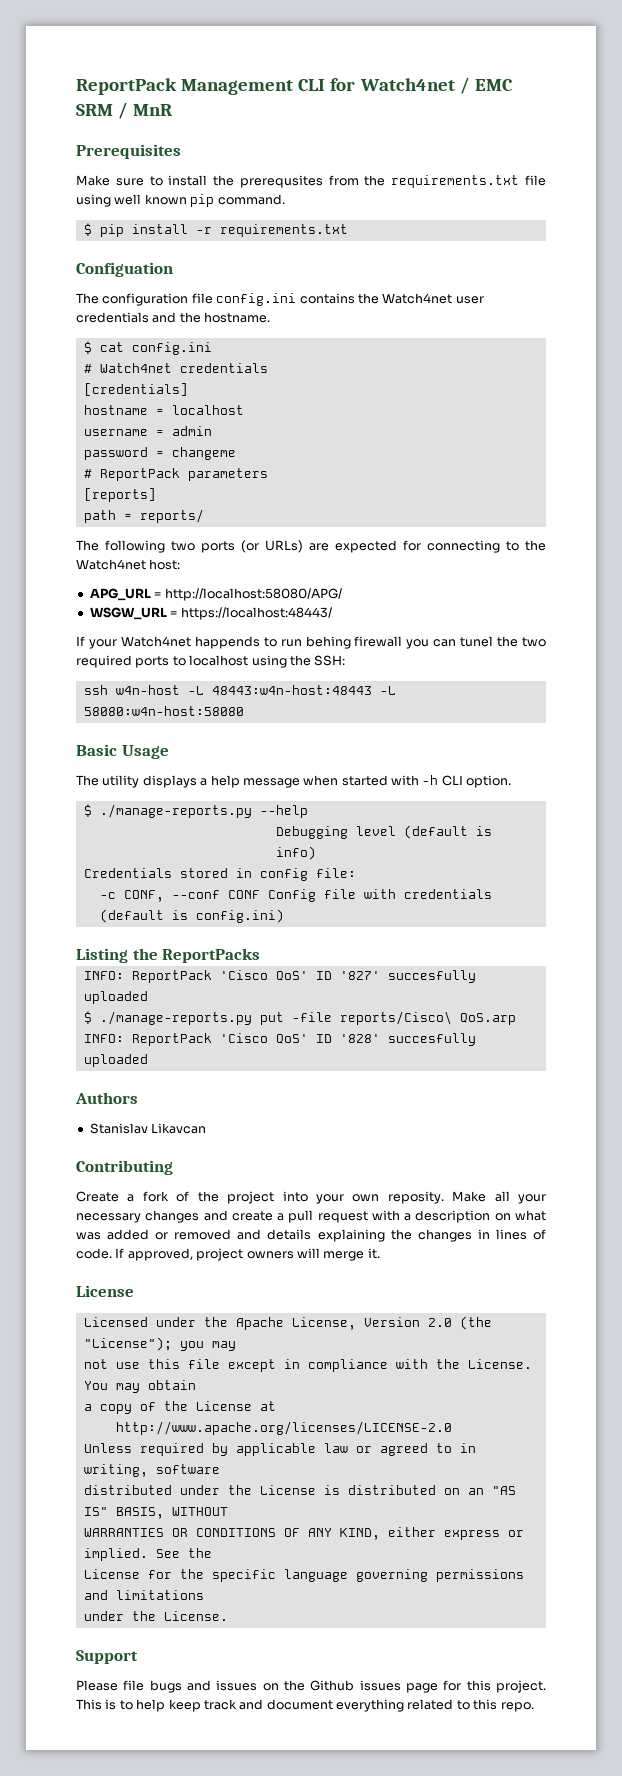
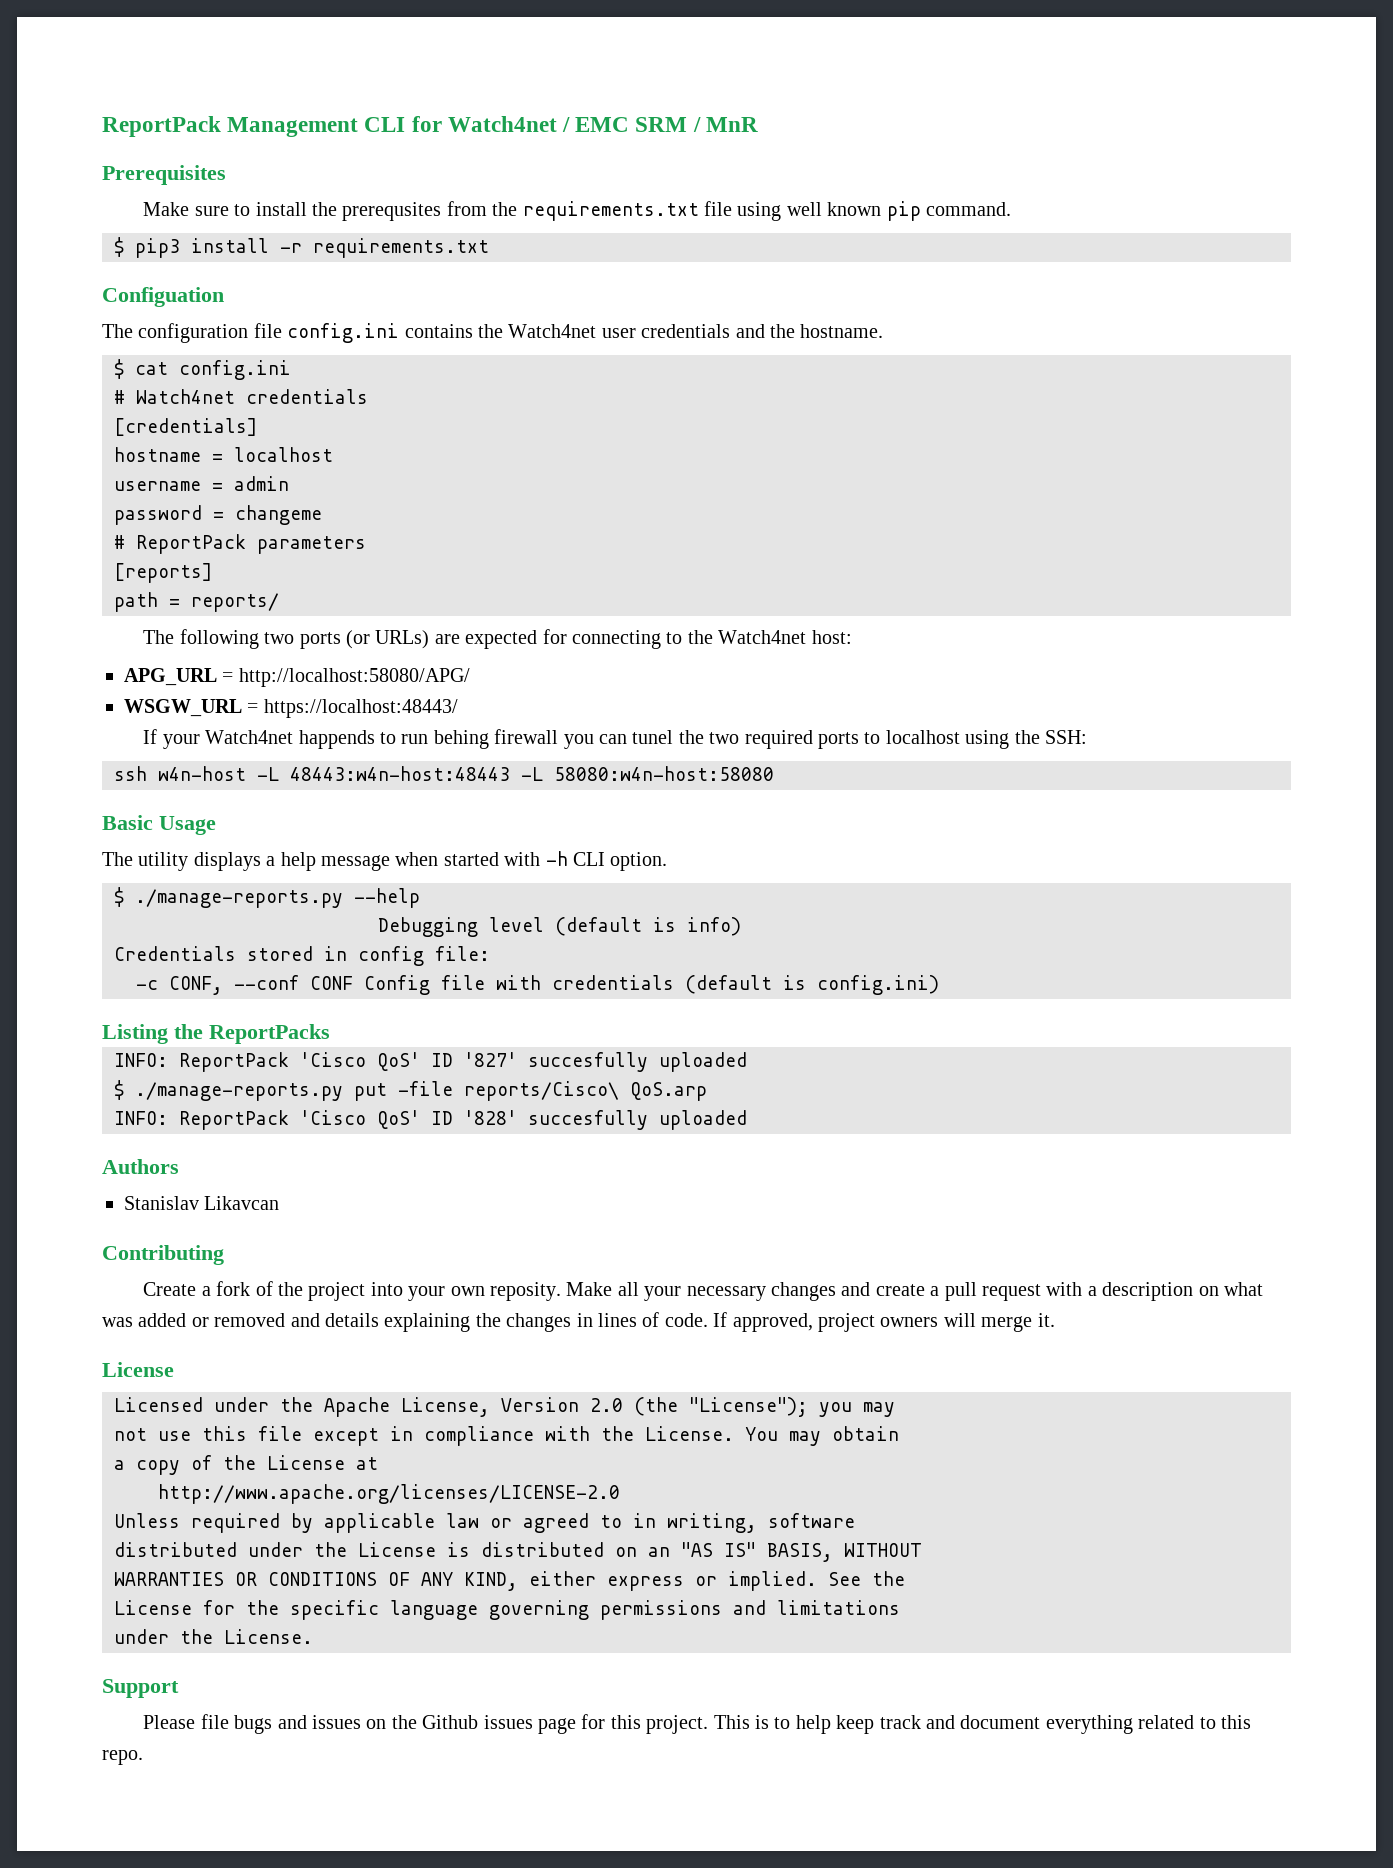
- $ pip install -r requirements.txt
+ $ pip3 install -r requirements.txt

